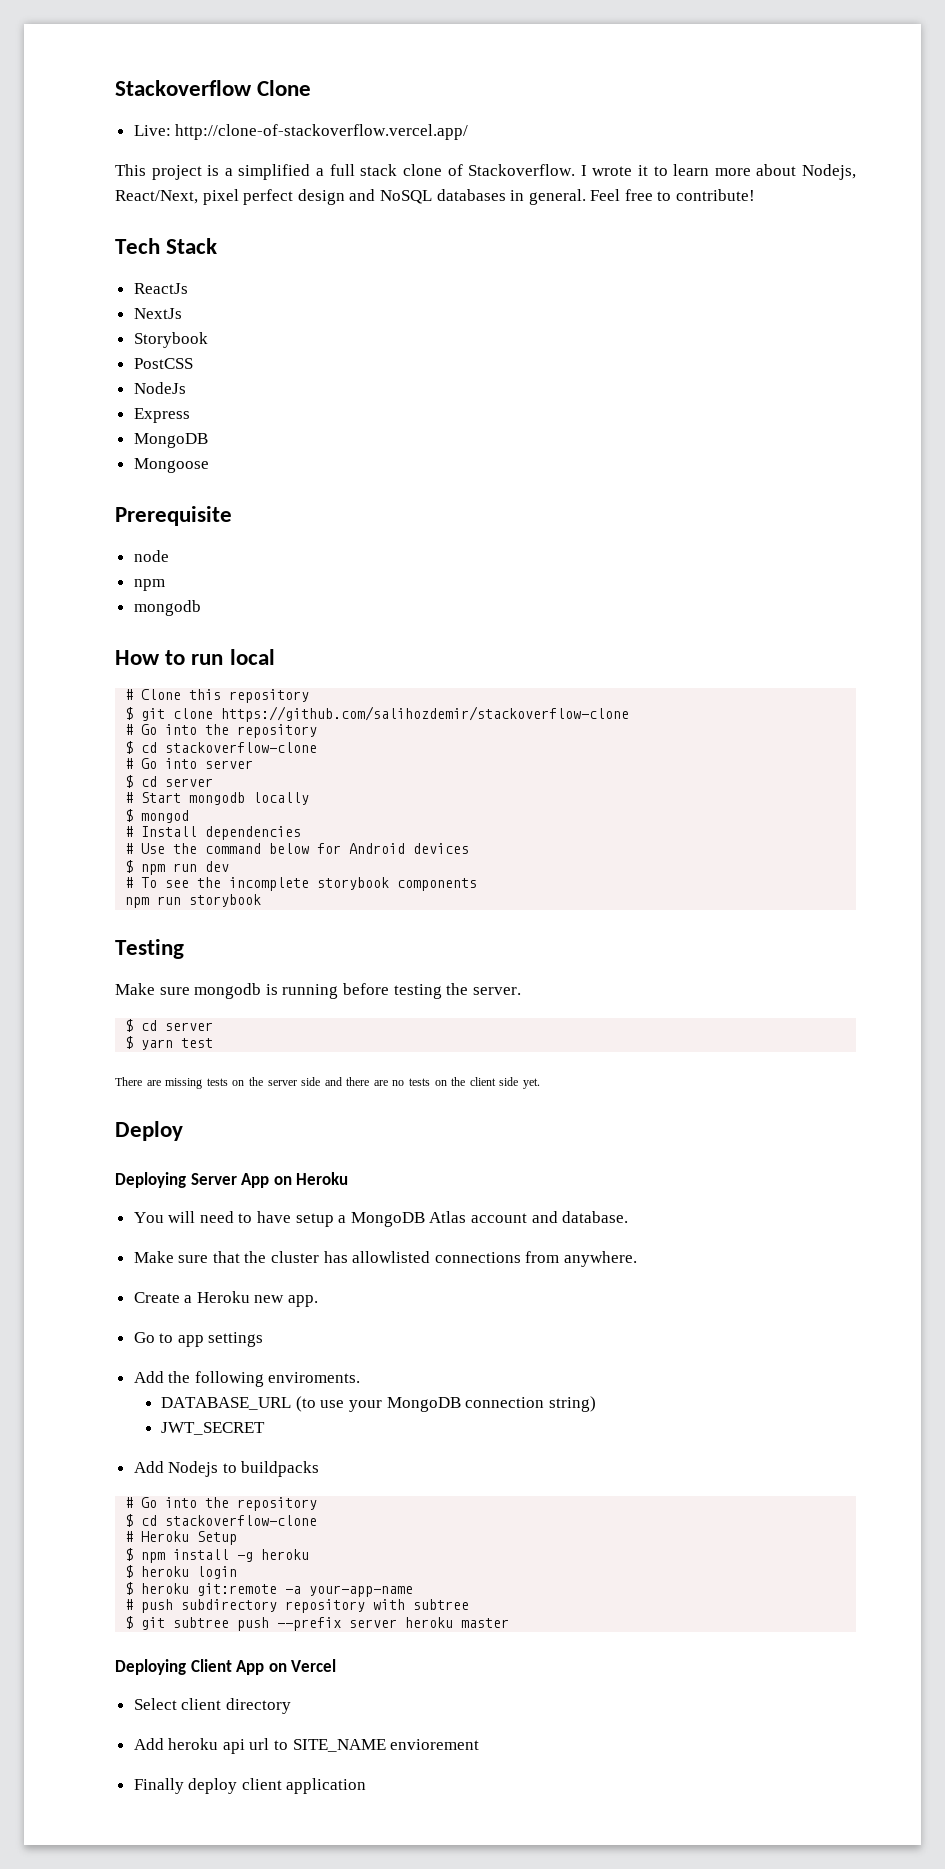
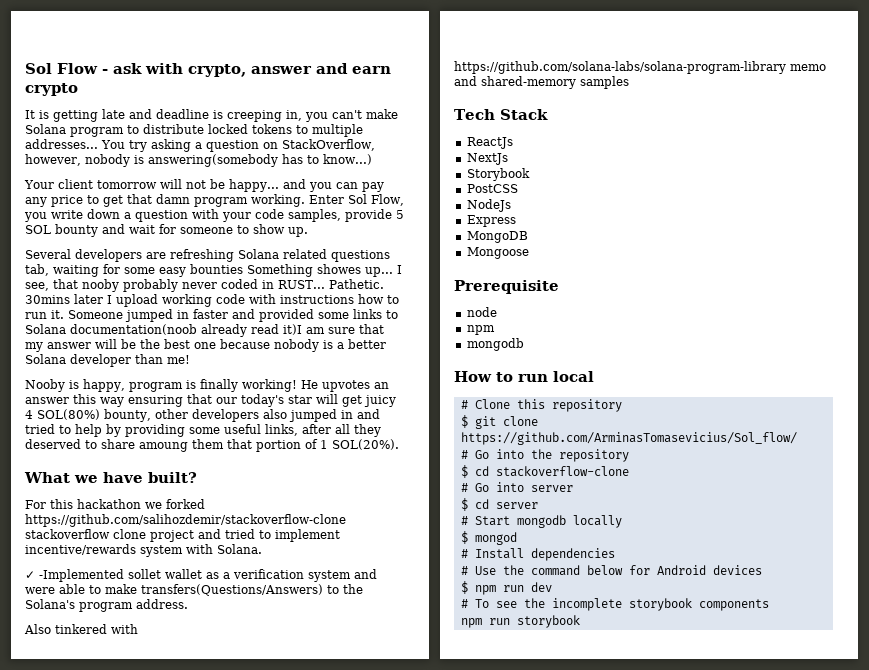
- Stackoverflow Clone
- Live: http://clone-of-stackoverflow.vercel.app/
- This project is a simplified a full stack clone of Stackoverflow. I wrote it to learn more about Nodejs, React/Next, pixel perfect design and NoSQL databases in general. Feel free to contribute!
+ Sol Flow - ask with crypto, answer and earn crypto
+ It is getting late and deadline is creeping in, you can't make Solana program to distribute locked tokens to multiple addresses... You try asking a question on StackOverflow, however, nobody is answering(somebody has to know...)
+ Your client tomorrow will not be happy... and you can pay any price to get that damn program working. Enter Sol Flow, you write down a question with your code samples, provide 5 SOL bounty and wait for someone to show up.
+ Several developers are refreshing Solana related questions tab, waiting for some easy bounties Something showes up... I see, that nooby probably never coded in RUST... Pathetic. 30mins later I upload working code with instructions how to run it. Someone jumped in faster and provided some links to Solana documentation(noob already read it)I am sure that my answer will be the best one because nobody is a better Solana developer than me!
+ Nooby is happy, program is finally working! He upvotes an answer this way ensuring that our today's star will get juicy 4 SOL(80%) bounty, other developers also jumped in and tried to help by providing some useful links, after all they deserved to share amoung them that portion of 1 SOL(20%).
+ What we have built?
+ For this hackathon we forked https://github.com/salihozdemir/stackoverflow-clone stackoverflow clone project and tried to implement incentive/rewards system with Solana.
+ ✓ -Implemented sollet wallet as a verification system and were able to make transfers(Questions/Answers) to the Solana's program address.
+ Also tinkered with https://github.com/solana-labs/solana-program-library memo and shared-memory samples
- $ git clone https://github.com/salihozdemir/stackoverflow-clone
+ $ git clone https://github.com/ArminasTomasevicius/Sol_flow/
- Testing
- Make sure mongodb is running before testing the server.
- $ cd server
- $ yarn test
- There are missing tests on the server side and there are no tests on the client side yet.
- Deploy
- Deploying Server App on Heroku
- You will need to have setup a MongoDB Atlas account and database.
- Make sure that the cluster has allowlisted connections from anywhere.
- Create a Heroku new app.
- Go to app settings
- Add the following enviroments.
- DATABASE_URL (to use your MongoDB connection string)
- JWT_SECRET
- Add Nodejs to buildpacks
- # Go into the repository
- $ cd stackoverflow-clone
- # Heroku Setup
- $ npm install -g heroku
- $ heroku login
- $ heroku git:remote -a your-app-name
- # push subdirectory repository with subtree
- $ git subtree push --prefix server heroku master
- Deploying Client App on Vercel
- Select client directory
- Add heroku api url to SITE_NAME enviorement
- Finally deploy client application

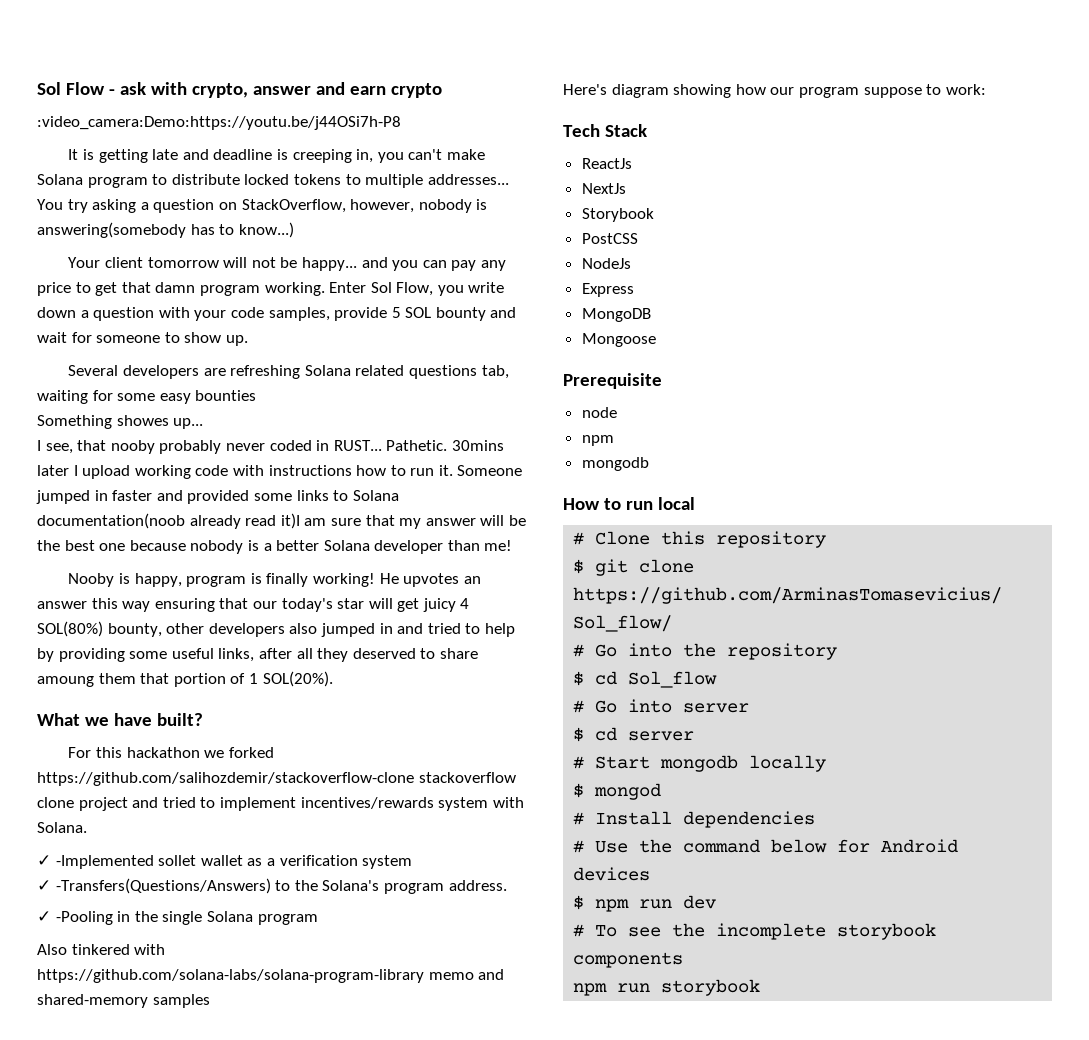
+ :video_camera:Demo:https://youtu.be/j44OSi7h-P8
- Several developers are refreshing Solana related questions tab, waiting for some easy bounties Something showes up... I see, that nooby probably never coded in RUST...
+ Several developers are refreshing Solana related questions tab, waiting for some easy bounties
+ Something showes up...
+ I see, that nooby probably never coded in RUST...
- For this hackathon we forked https://github.com/salihozdemir/stackoverflow-clone stackoverflow clone project and tried to implement incentive/rewards system with Solana.
+ For this hackathon we forked https://github.com/salihozdemir/stackoverflow-clone stackoverflow clone project and tried to implement incentives/rewards system with Solana.
- ✓ -Implemented sollet wallet as a verification system and were able to make transfers(Questions/Answers) to the Solana's program address.
+ ✓ -Implemented sollet wallet as a verification system
+ ✓ -Transfers(Questions/Answers) to the Solana's program address.
+ ✓ -Pooling in the single Solana program
+ Here's diagram showing how our program suppose to work:
- $ cd stackoverflow-clone
+ $ cd Sol_flow

